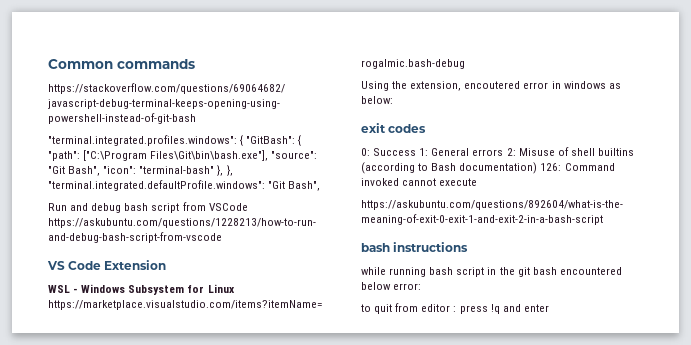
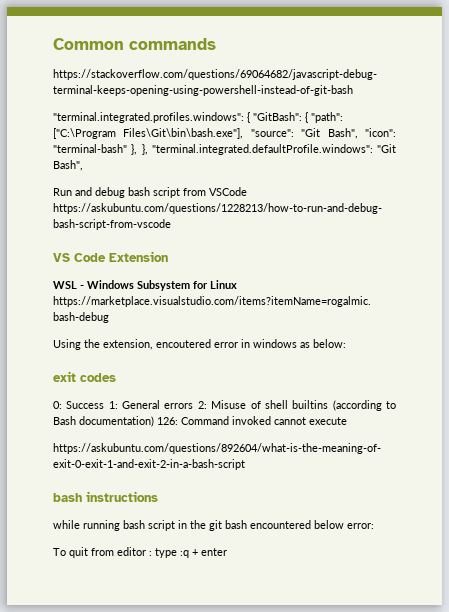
- to quit from editor : press !q and enter
+ To quit from editor : type :q + enter

